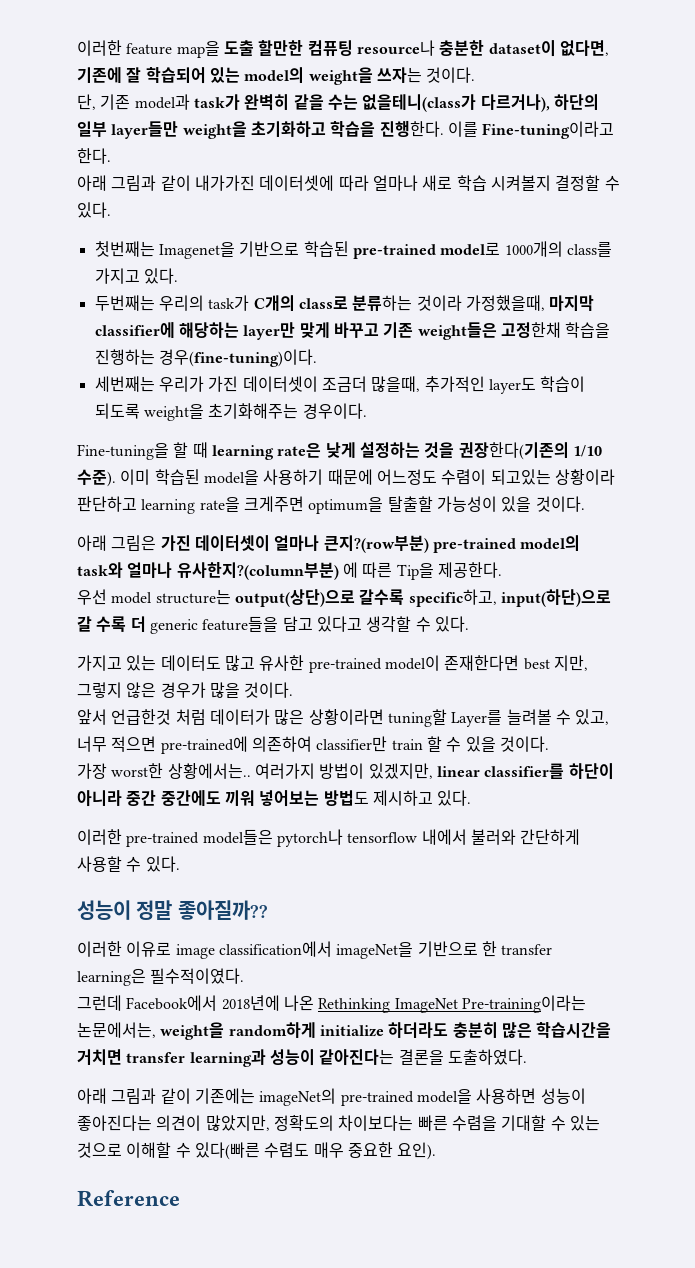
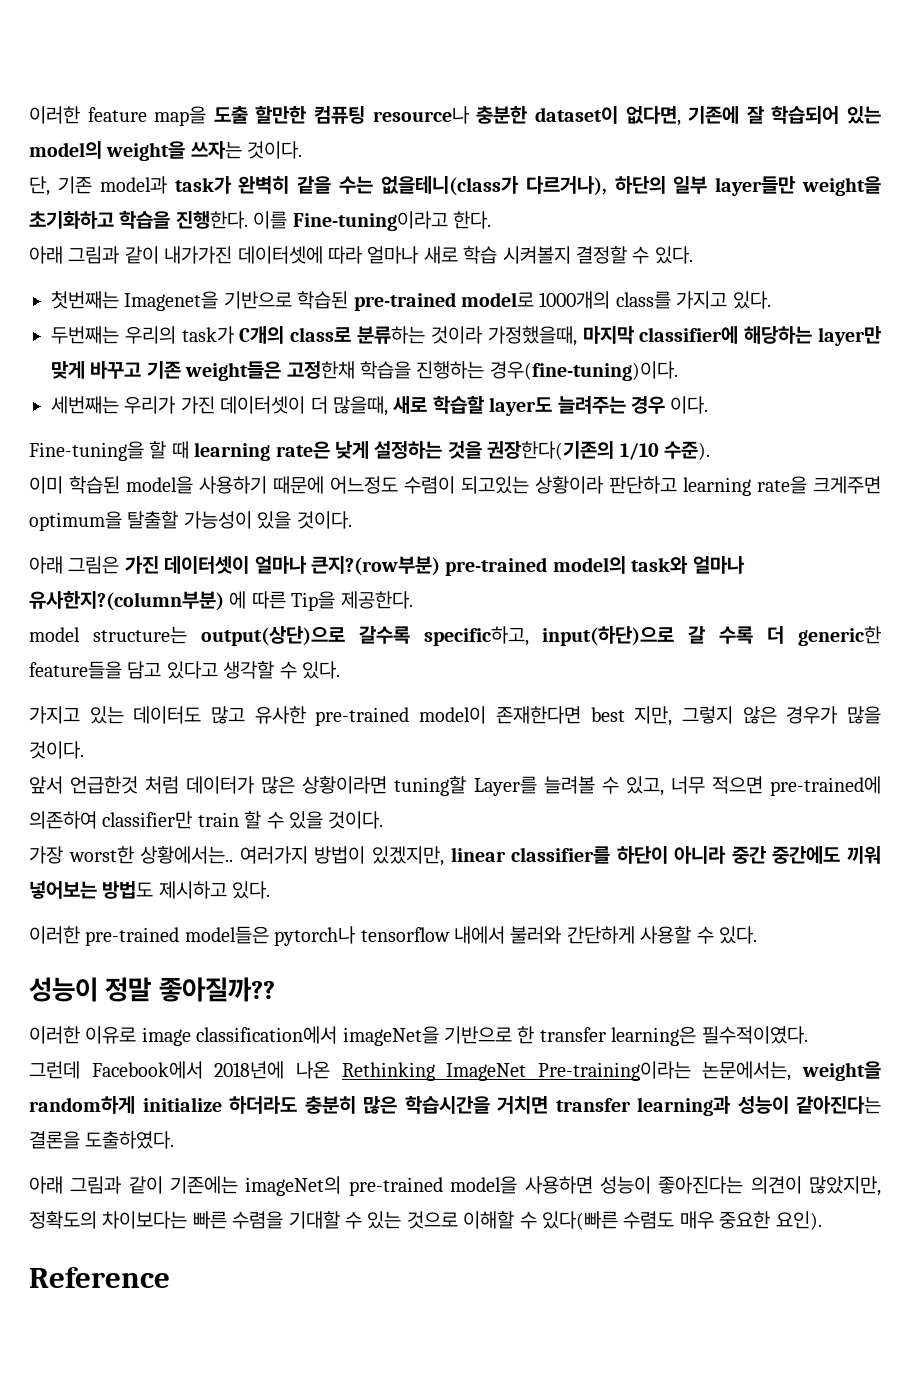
- 세번째는 우리가 가진 데이터셋이 조금더 많을때, 추가적인 layer도 학습이 되도록 weight을 초기화해주는 경우이다.
+ 세번째는 우리가 가진 데이터셋이 더 많을때, 새로 학습할 layer도 늘려주는 경우 이다.
- Fine-tuning을 할 때 learning rate은 낮게 설정하는 것을 권장한다(기존의 1/10 수준). 이미 학습된 model을 사용하기 때문에 어느정도 수렴이 되고있는 상황이라 판단하고 learning rate을 크게주면 optimum을 탈출할 가능성이 있을 것이다.
+ Fine-tuning을 할 때 learning rate은 낮게 설정하는 것을 권장한다(기존의 1/10 수준).
+ 이미 학습된 model을 사용하기 때문에 어느정도 수렴이 되고있는 상황이라 판단하고 learning rate을 크게주면 optimum을 탈출할 가능성이 있을 것이다.
- 우선 model structure는 output(상단)으로 갈수록 specific하고, input(하단)으로 갈 수록 더 generic feature들을 담고 있다고 생각할 수 있다.
+ model structure는 output(상단)으로 갈수록 specific하고, input(하단)으로 갈 수록 더 generic한 feature들을 담고 있다고 생각할 수 있다.

